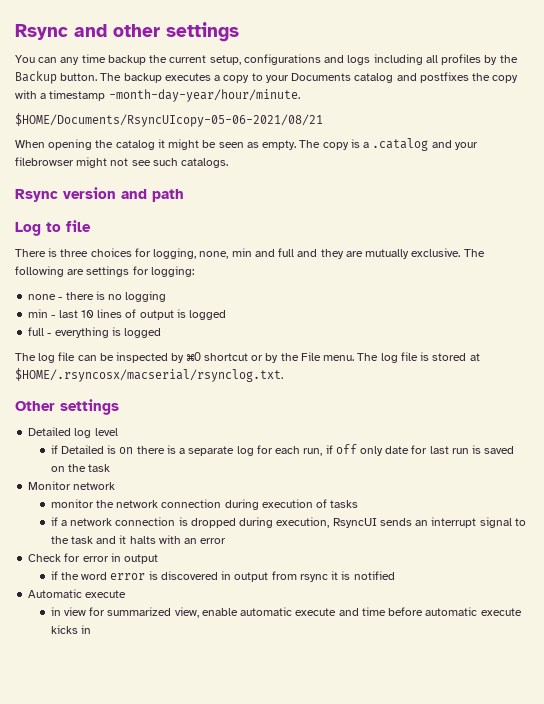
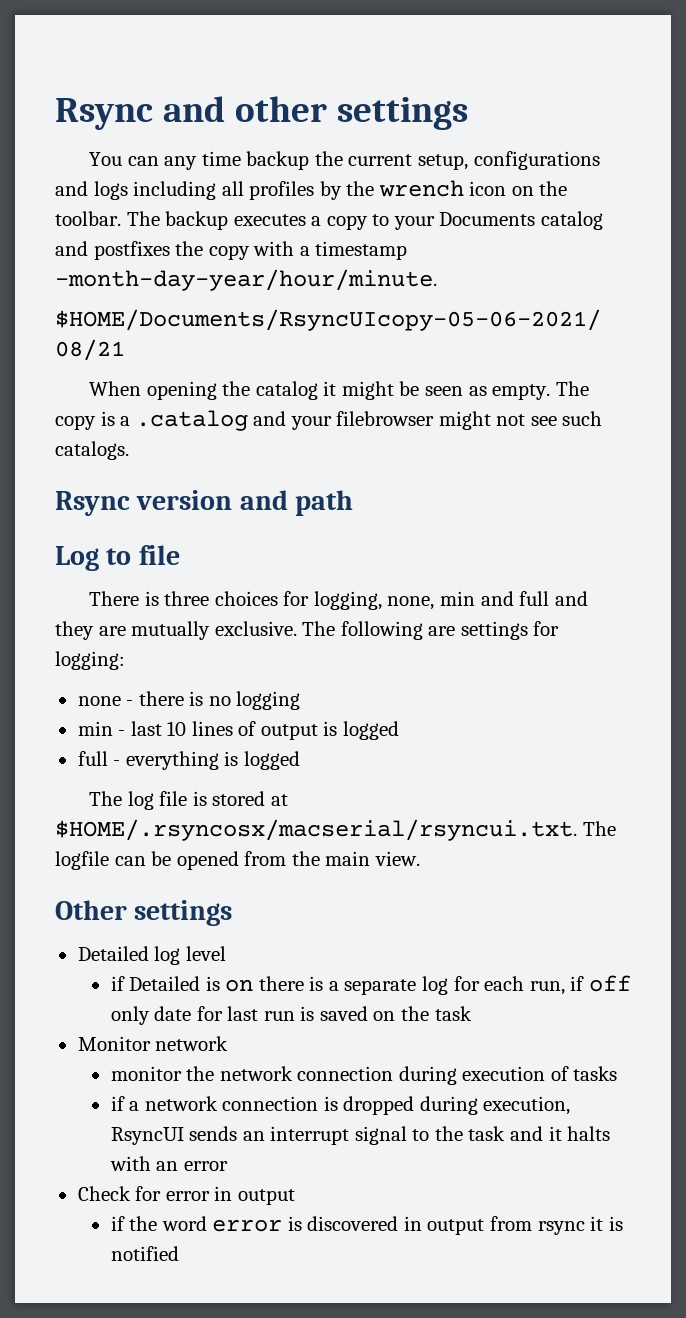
- You can any time backup the current setup, configurations and logs including all profiles by the Backup button.
+ You can any time backup the current setup, configurations and logs including all profiles by the wrench icon on the toolbar.
- The log file can be inspected by ⌘O shortcut or by the File menu. The log file is stored at $HOME/.rsyncosx/macserial/rsynclog.txt.
+ The log file is stored at $HOME/.rsyncosx/macserial/rsyncui.txt. The logfile can be opened from the main view.
- Automatic execute
- in view for summarized view, enable automatic execute and time before automatic execute kicks in

